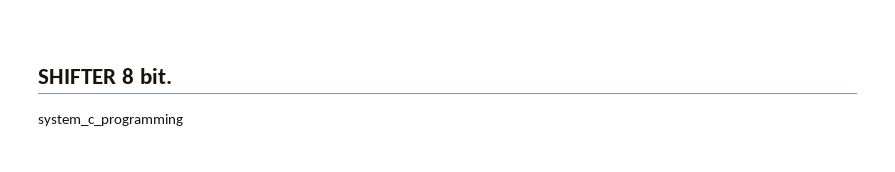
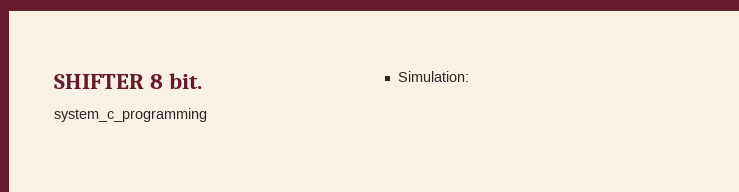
+ Simulation:

